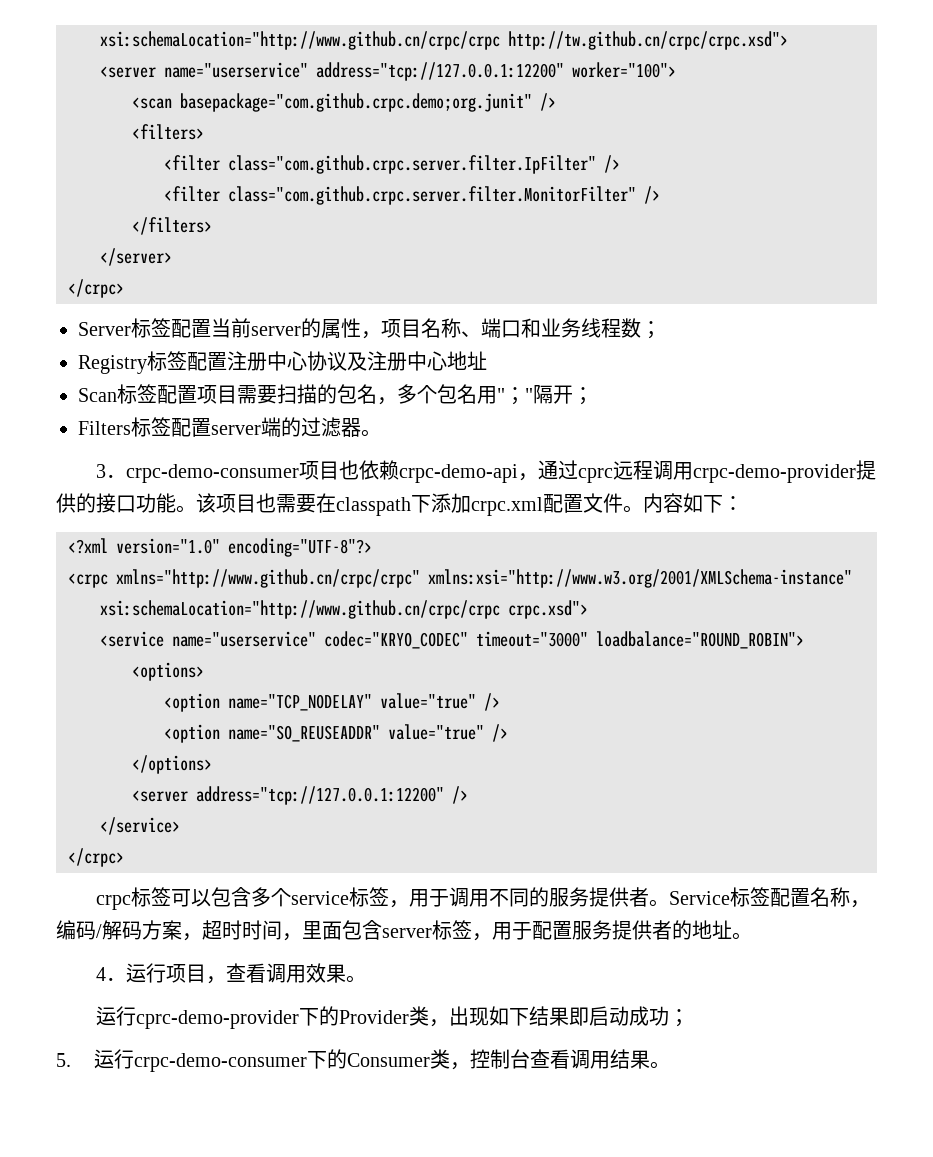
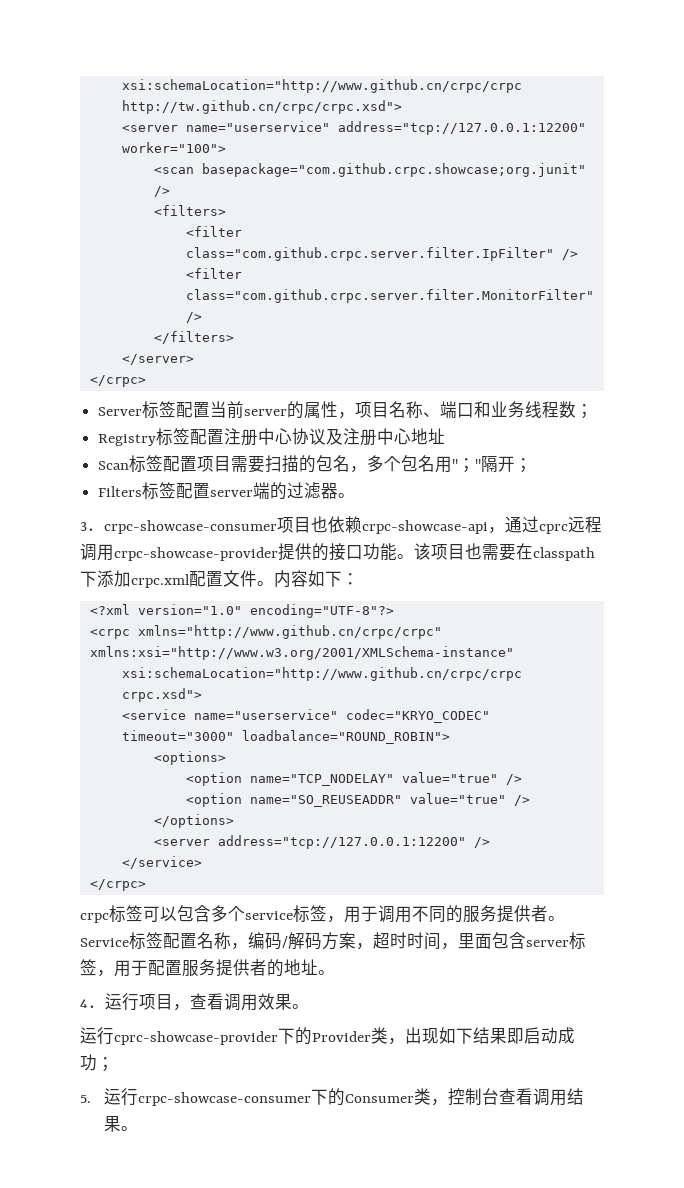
- <scan basepackage="com.github.crpc.demo;org.junit" />
+ <scan basepackage="com.github.crpc.showcase;org.junit" />
- 3．crpc-demo-consumer项目也依赖crpc-demo-api，通过cprc远程调用crpc-demo-provider提供的接口功能。
+ 3．crpc-showcase-consumer项目也依赖crpc-showcase-api，通过cprc远程调用crpc-showcase-provider提供的接口功能。
- 运行cprc-demo-provider下的Provider类，出现如下结果即启动成功；
+ 运行cprc-showcase-provider下的Provider类，出现如下结果即启动成功；
- 5.运行crpc-demo-consumer下的Consumer类，控制台查看调用结果。
+ 5.运行crpc-showcase-consumer下的Consumer类，控制台查看调用结果。

